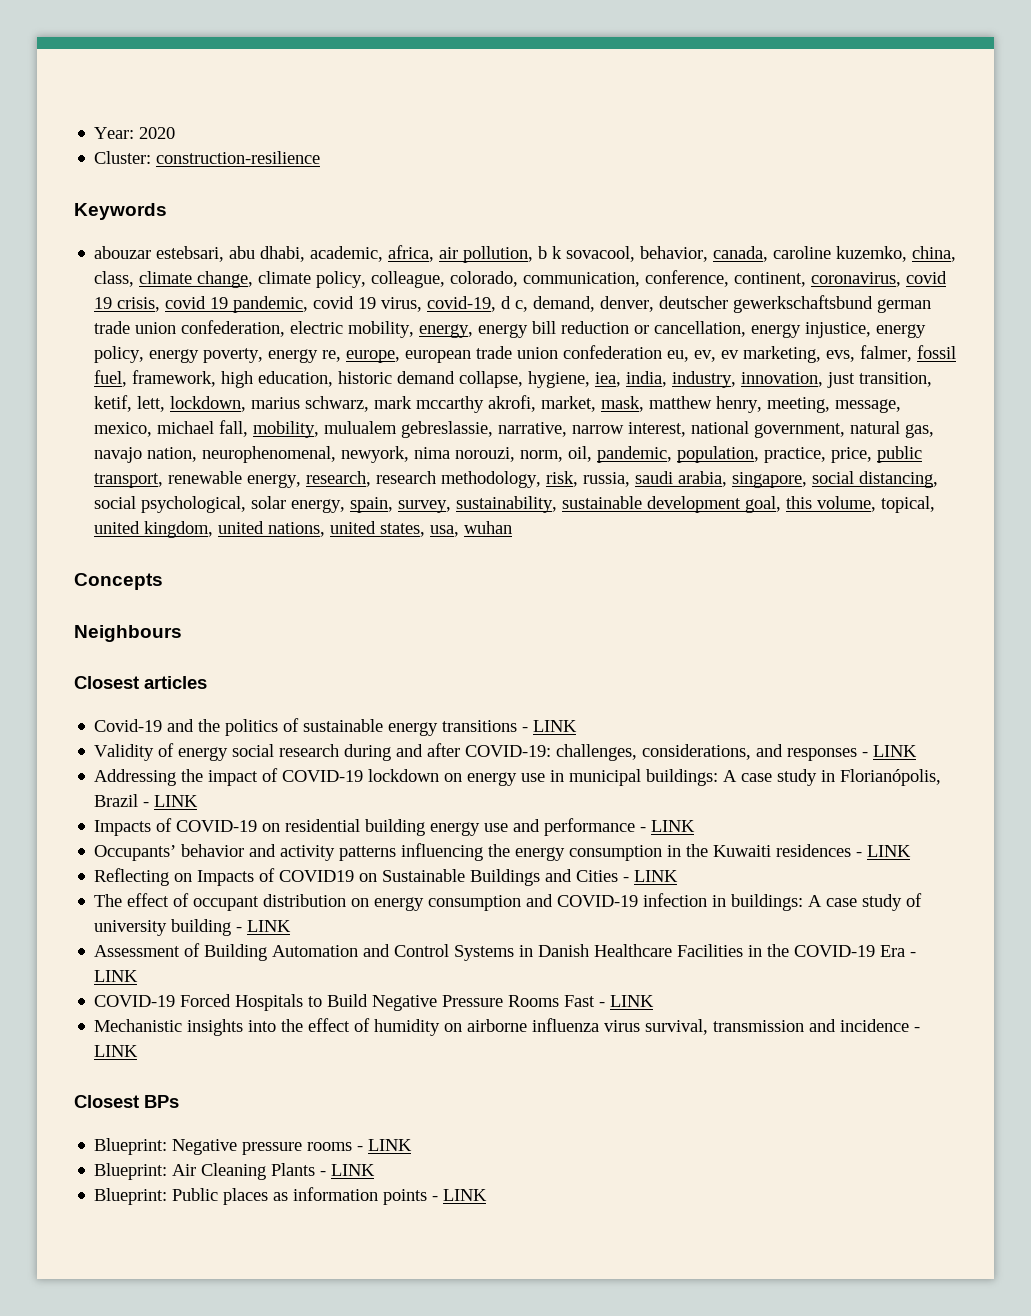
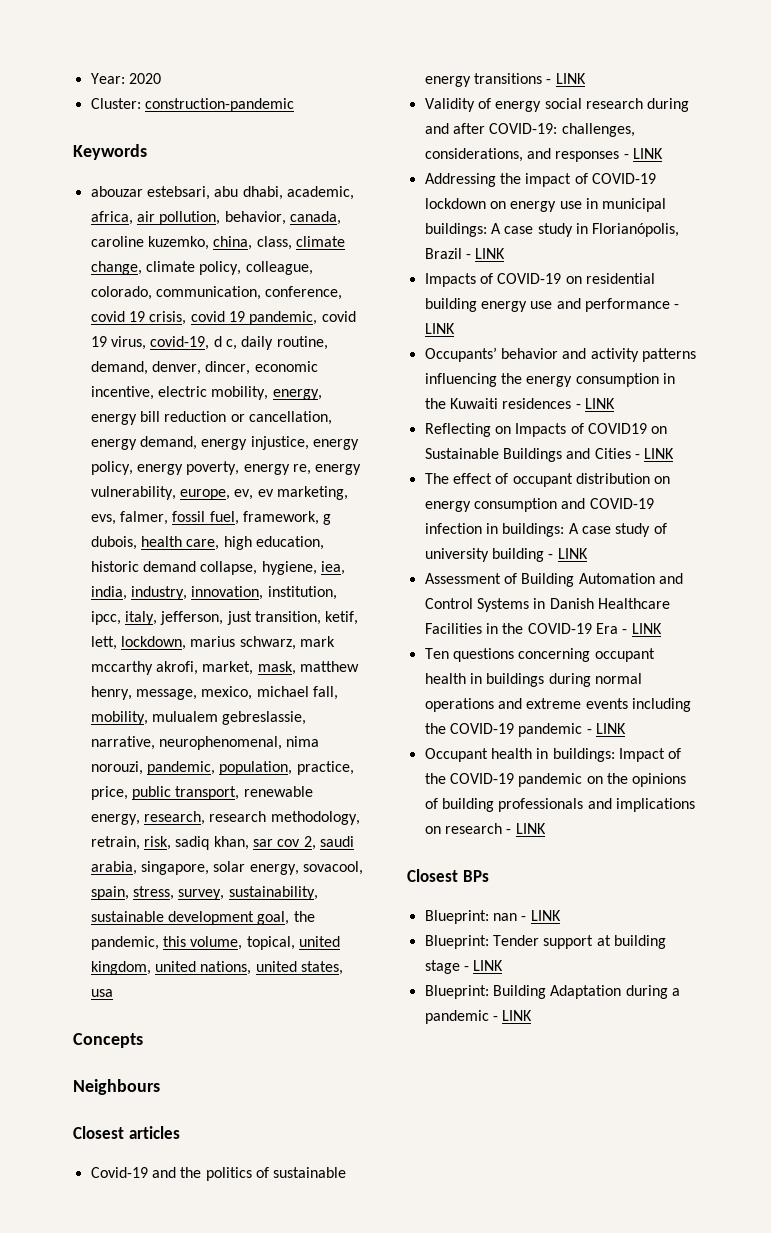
- Cluster: construction-resilience
+ Cluster: construction-pandemic
- abouzar estebsari, abu dhabi, academic, africa, air pollution, b k sovacool, behavior, canada, caroline kuzemko, china, class, climate change, climate policy, colleague, colorado, communication, conference, continent, coronavirus, covid 19 crisis, covid 19 pandemic, covid 19 virus, covid-19, d c, demand, denver, deutscher gewerkschaftsbund german trade union confederation, electric mobility, energy, energy bill reduction or cancellation, energy injustice, energy policy, energy poverty, energy re, europe, european trade union confederation eu, ev, ev marketing, evs, falmer, fossil fuel, framework, high education, historic demand collapse, hygiene, iea, india, industry, innovation, just transition, ketif, lett, lockdown, marius schwarz, mark mccarthy akrofi, market, mask, matthew henry, meeting, message, mexico, michael fall, mobility, mulualem gebreslassie, narrative, narrow interest, national government, natural gas, navajo nation, neurophenomenal, newyork, nima norouzi, norm, oil, pandemic, population, practice, price, public transport, renewable energy, research, research methodology, risk, russia, saudi arabia, singapore, social distancing, social psychological, solar energy, spain, survey, sustainability, sustainable development goal, this volume, topical, united kingdom, united nations, united states, usa, wuhan
+ abouzar estebsari, abu dhabi, academic, africa, air pollution, behavior, canada, caroline kuzemko, china, class, climate change, climate policy, colleague, colorado, communication, conference, covid 19 crisis, covid 19 pandemic, covid 19 virus, covid-19, d c, daily routine, demand, denver, dincer, economic incentive, electric mobility, energy, energy bill reduction or cancellation, energy demand, energy injustice, energy policy, energy poverty, energy re, energy vulnerability, europe, ev, ev marketing, evs, falmer, fossil fuel, framework, g dubois, health care, high education, historic demand collapse, hygiene, iea, india, industry, innovation, institution, ipcc, italy, jefferson, just transition, ketif, lett, lockdown, marius schwarz, mark mccarthy akrofi, market, mask, matthew henry, message, mexico, michael fall, mobility, mulualem gebreslassie, narrative, neurophenomenal, nima norouzi, pandemic, population, practice, price, public transport, renewable energy, research, research methodology, retrain, risk, sadiq khan, sar cov 2, saudi arabia, singapore, solar energy, sovacool, spain, stress, survey, sustainability, sustainable development goal, the pandemic, this volume, topical, united kingdom, united nations, united states, usa
- COVID-19 Forced Hospitals to Build Negative Pressure Rooms Fast - LINK
- Mechanistic insights into the effect of humidity on airborne influenza virus survival, transmission and incidence - LINK
+ Ten questions concerning occupant health in buildings during normal operations and extreme events including the COVID-19 pandemic - LINK
+ Occupant health in buildings: Impact of the COVID-19 pandemic on the opinions of building professionals and implications on research - LINK
- Blueprint: Negative pressure rooms - LINK
- Blueprint: Air Cleaning Plants - LINK
- Blueprint: Public places as information points - LINK
+ Blueprint: nan - LINK
+ Blueprint: Tender support at building stage - LINK
+ Blueprint: Building Adaptation during a pandemic - LINK

